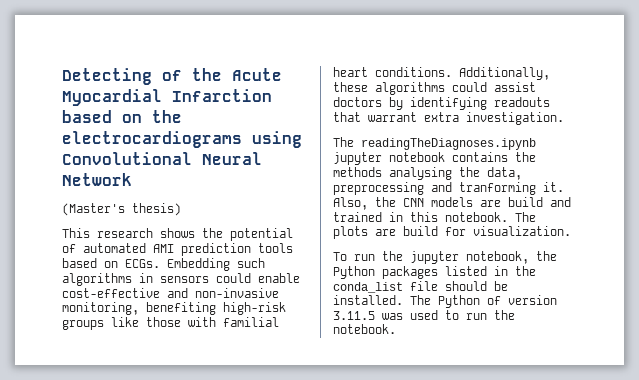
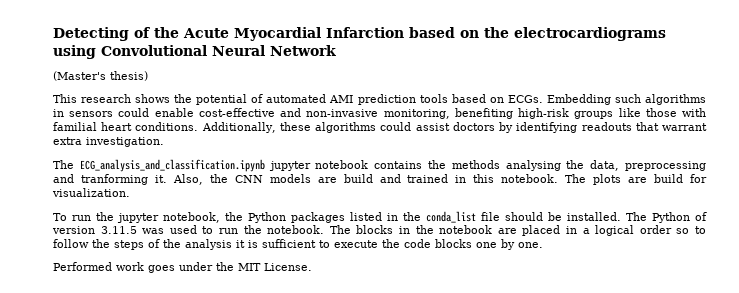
- The readingTheDiagnoses.ipynb jupyter notebook contains the methods analysing the data, preprocessing and tranforming it.
+ The ECG_analysis_and_classification.ipynb jupyter notebook contains the methods analysing the data, preprocessing and tranforming it.
+ The blocks in the notebook are placed in a logical order so to follow the steps of the analysis it is sufficient to execute the code blocks one by one.
+ Performed work goes under the MIT License.

